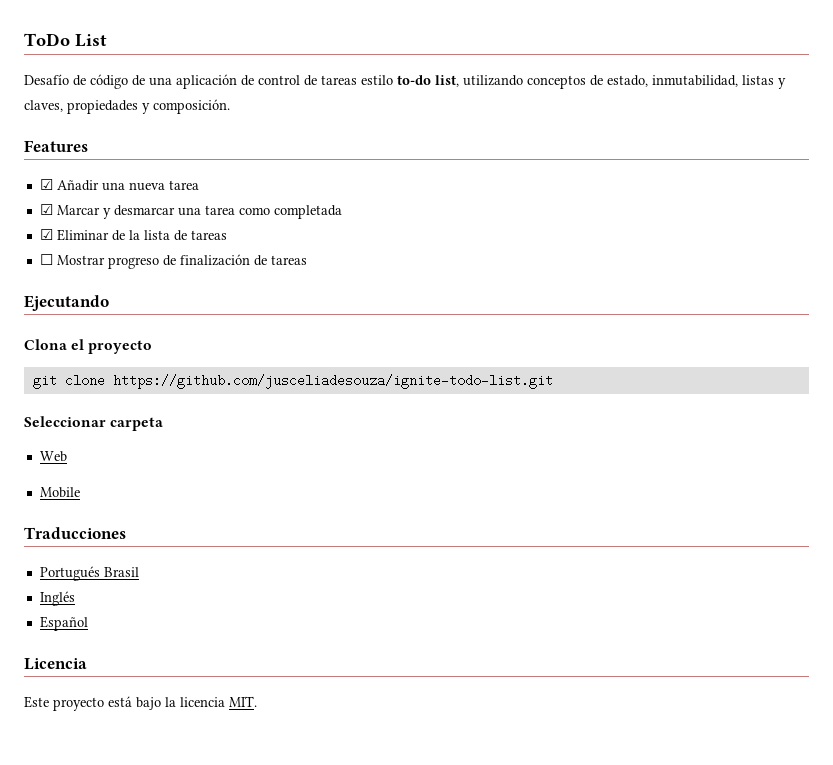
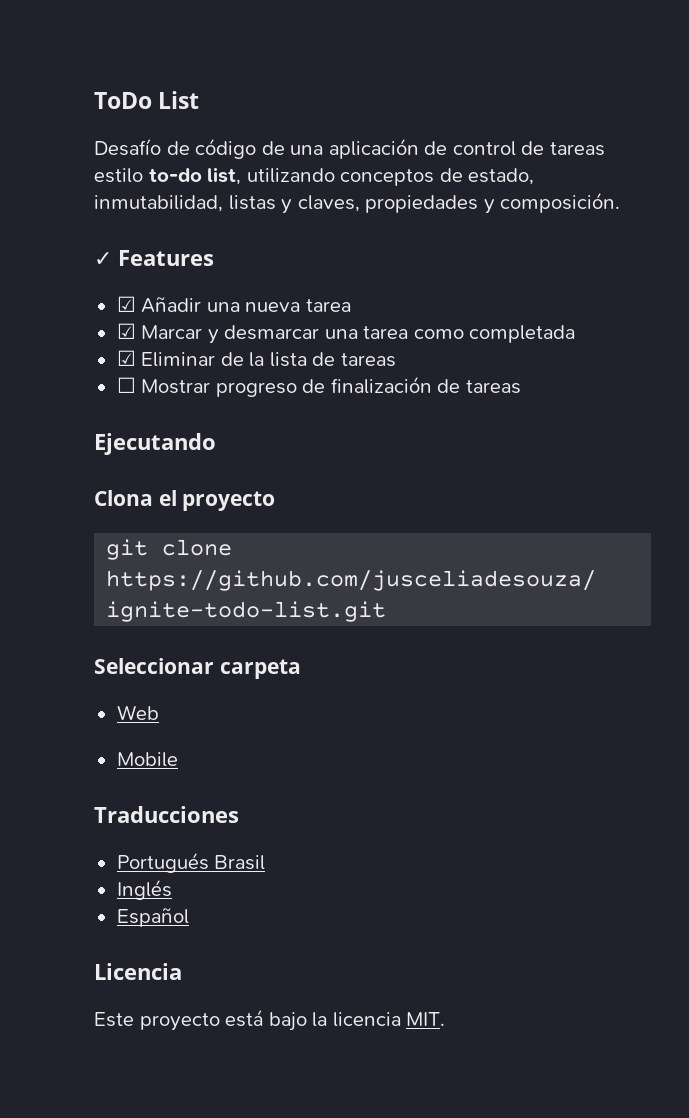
- Features
+ ✓ Features

